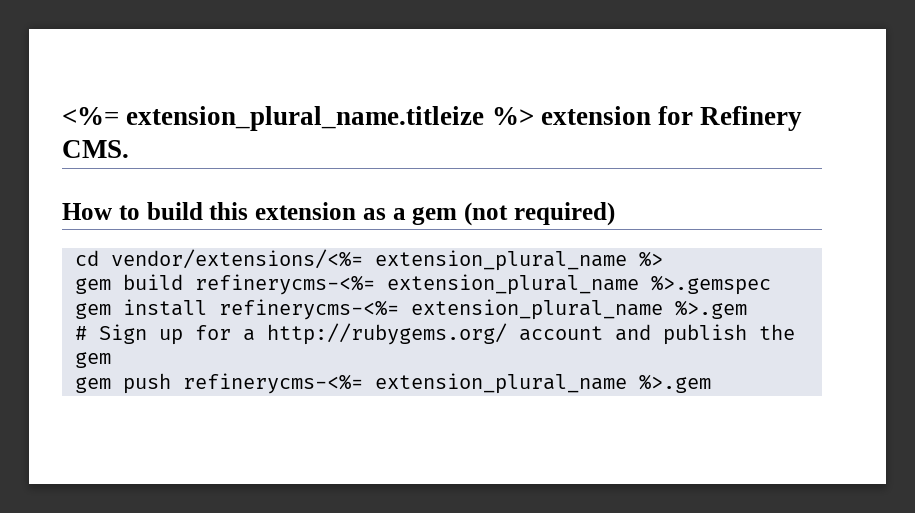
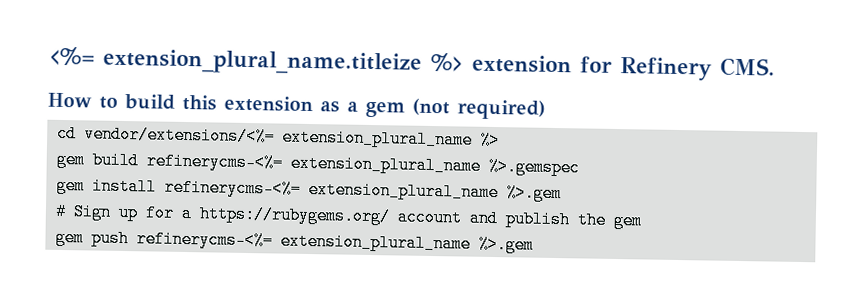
- # Sign up for a http://rubygems.org/ account and publish the gem
+ # Sign up for a https://rubygems.org/ account and publish the gem

